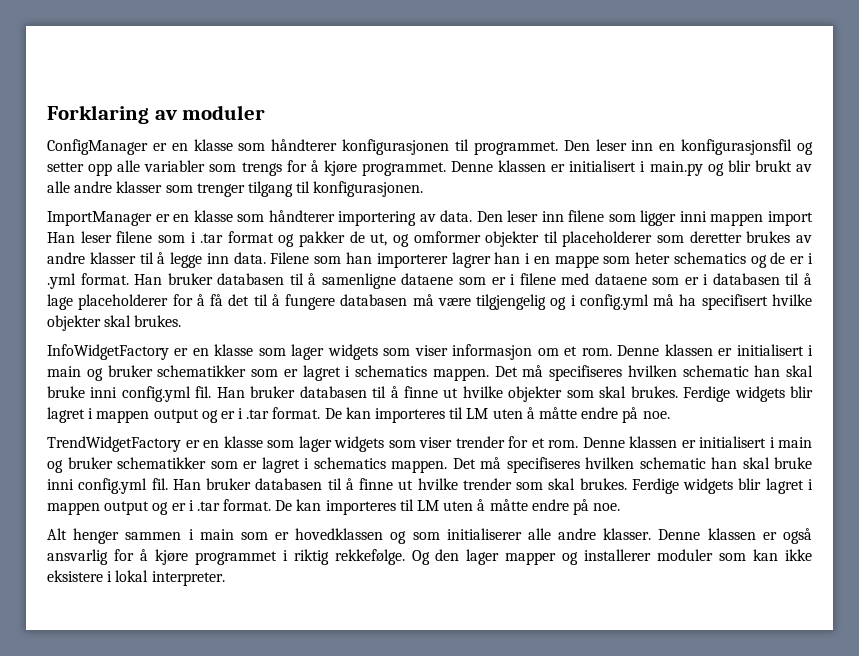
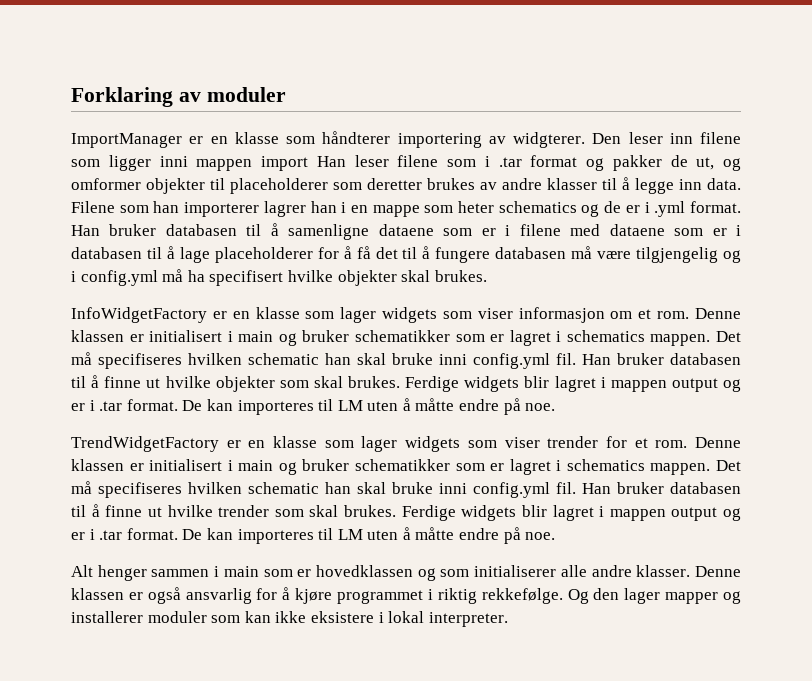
- ConfigManager er en klasse som håndterer konfigurasjonen til programmet. Den leser inn en konfigurasjonsfil og setter opp alle variabler som trengs for å kjøre programmet. Denne klassen er initialisert i main.py og blir brukt av alle andre klasser som trenger tilgang til konfigurasjonen.
- ImportManager er en klasse som håndterer importering av data.
+ ImportManager er en klasse som håndterer importering av widgterer.

